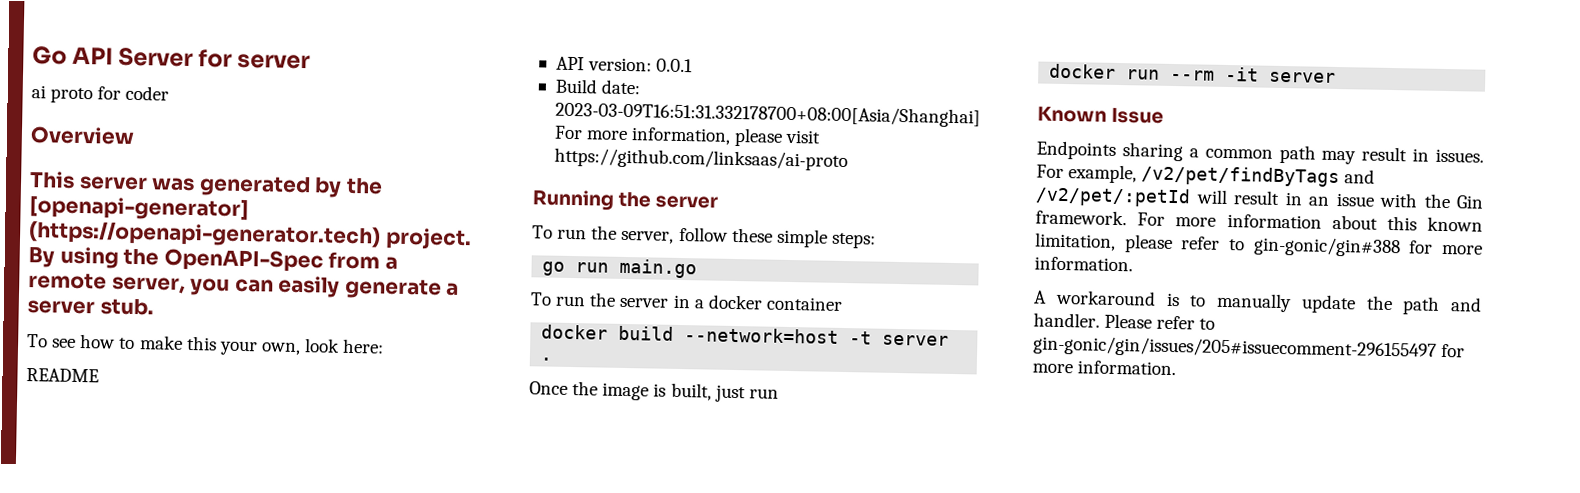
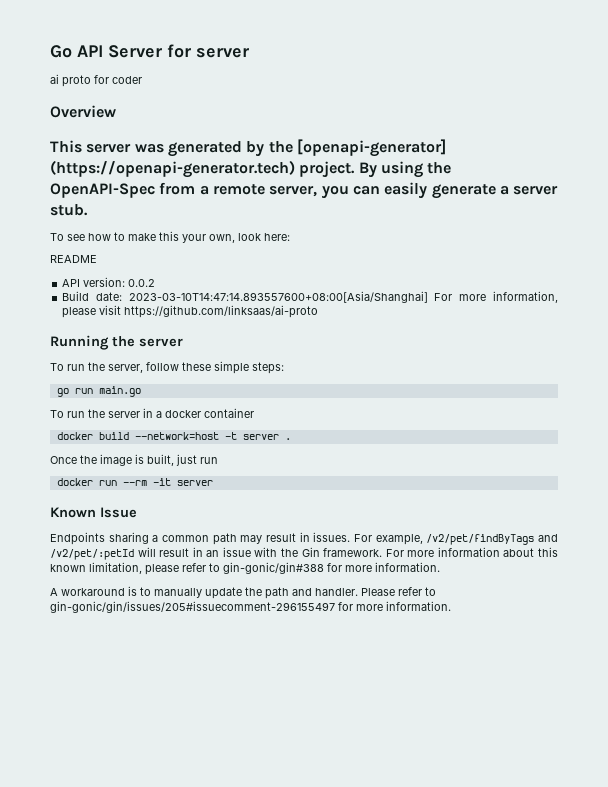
- API version: 0.0.1
+ API version: 0.0.2
- Build date: 2023-03-09T16:51:31.332178700+08:00[Asia/Shanghai] For more information, please visit https://github.com/linksaas/ai-proto
+ Build date: 2023-03-10T14:47:14.893557600+08:00[Asia/Shanghai] For more information, please visit https://github.com/linksaas/ai-proto

